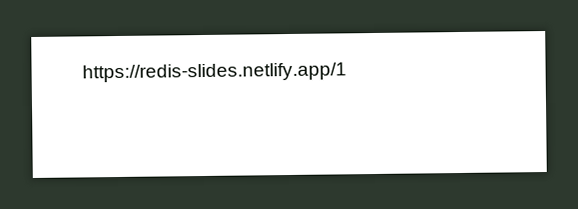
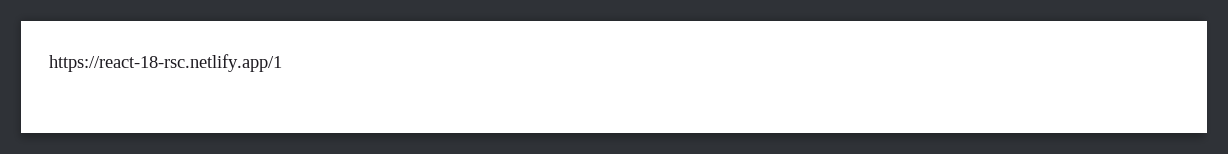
- https://redis-slides.netlify.app/1
+ https://react-18-rsc.netlify.app/1

